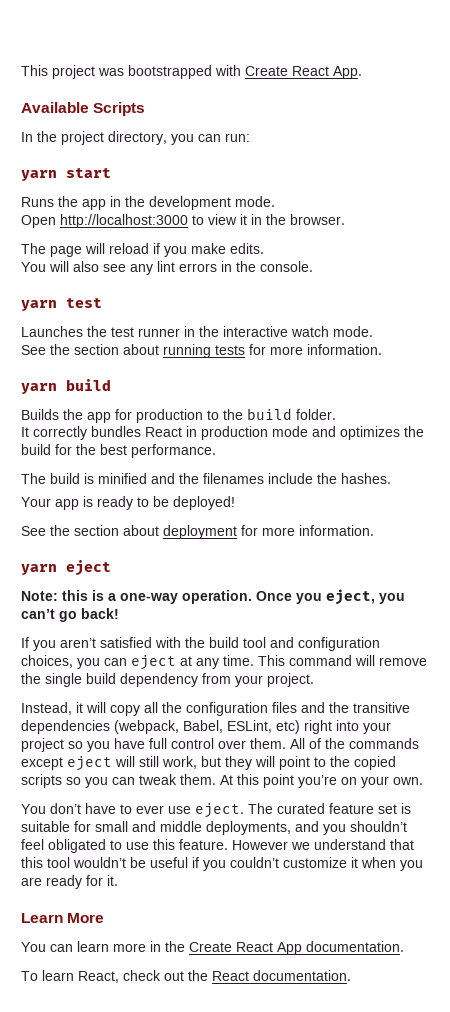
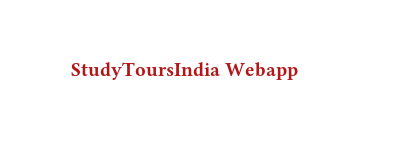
- This project was bootstrapped with Create React App.
- Available Scripts
- In the project directory, you can run:
- yarn start
- Runs the app in the development mode.
- Open http://localhost:3000 to view it in the browser.
- The page will reload if you make edits.
- You will also see any lint errors in the console.
- yarn test
- Launches the test runner in the interactive watch mode.
- See the section about running tests for more information.
- yarn build
- Builds the app for production to the build folder.
- It correctly bundles React in production mode and optimizes the build for the best performance.
- The build is minified and the filenames include the hashes.
- Your app is ready to be deployed!
- See the section about deployment for more information.
- yarn eject
- Note: this is a one-way operation. Once you eject, you can’t go back!
- If you aren’t satisfied with the build tool and configuration choices, you can eject at any time. This command will remove the single build dependency from your project.
- Instead, it will copy all the configuration files and the transitive dependencies (webpack, Babel, ESLint, etc) right into your project so you have full control over them. All of the commands except eject will still work, but they will point to the copied scripts so you can tweak them. At this point you’re on your own.
- You don’t have to ever use eject. The curated feature set is suitable for small and middle deployments, and you shouldn’t feel obligated to use this feature. However we understand that this tool wouldn’t be useful if you couldn’t customize it when you are ready for it.
- Learn More
- You can learn more in the Create React App documentation.
- To learn React, check out the React documentation.
+ StudyToursIndia Webapp

